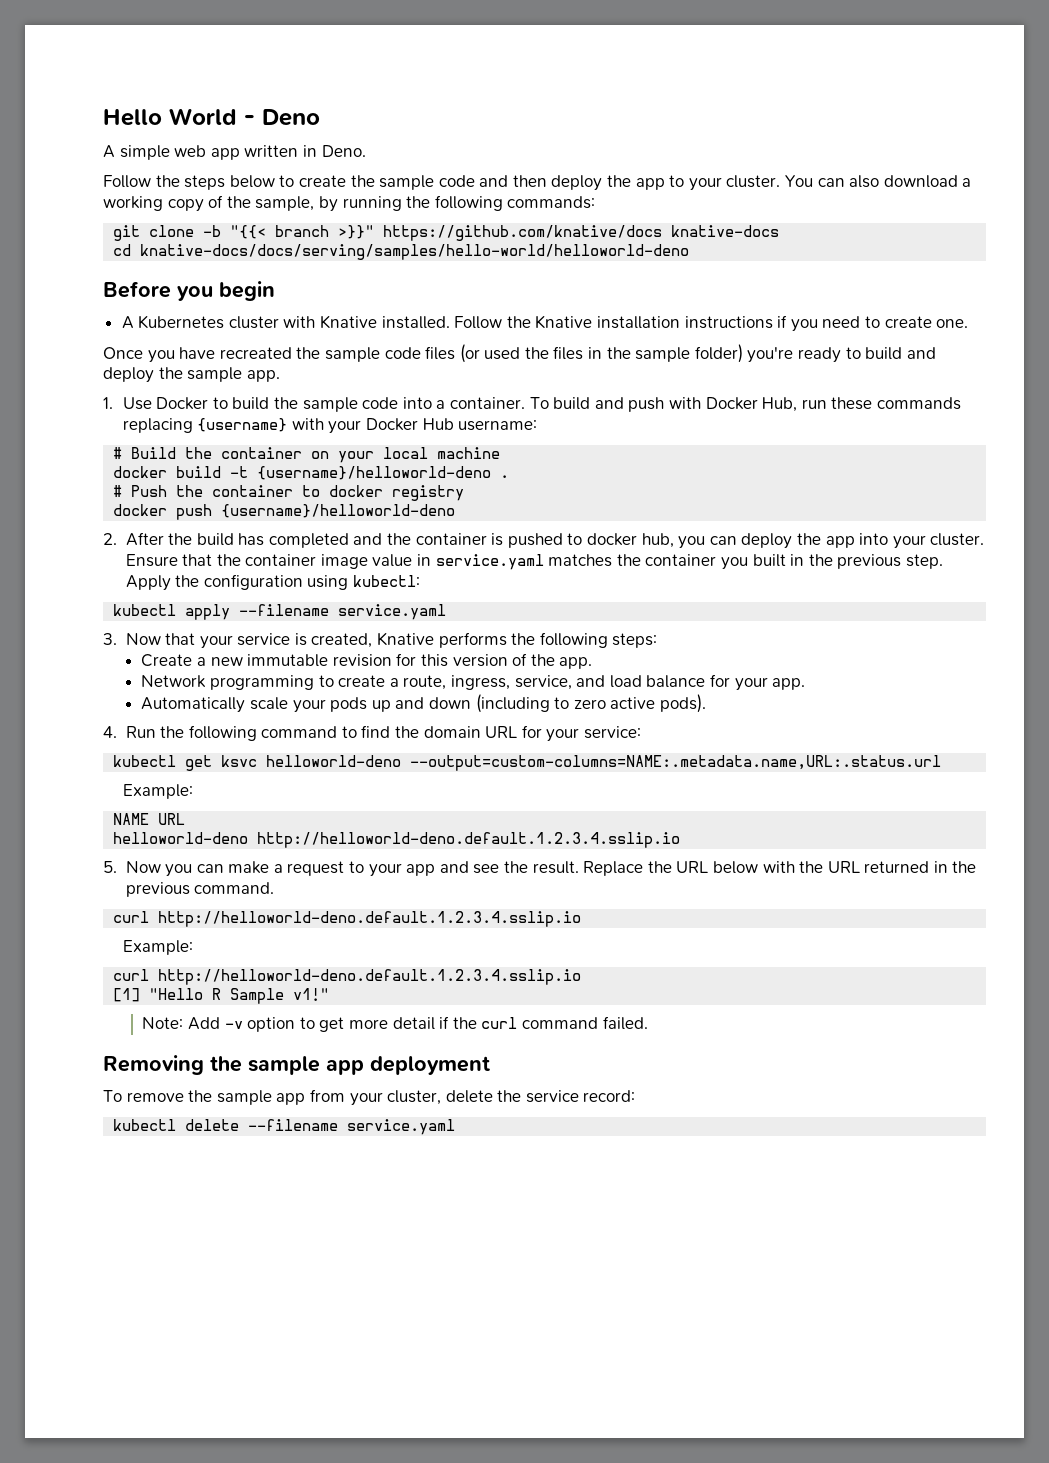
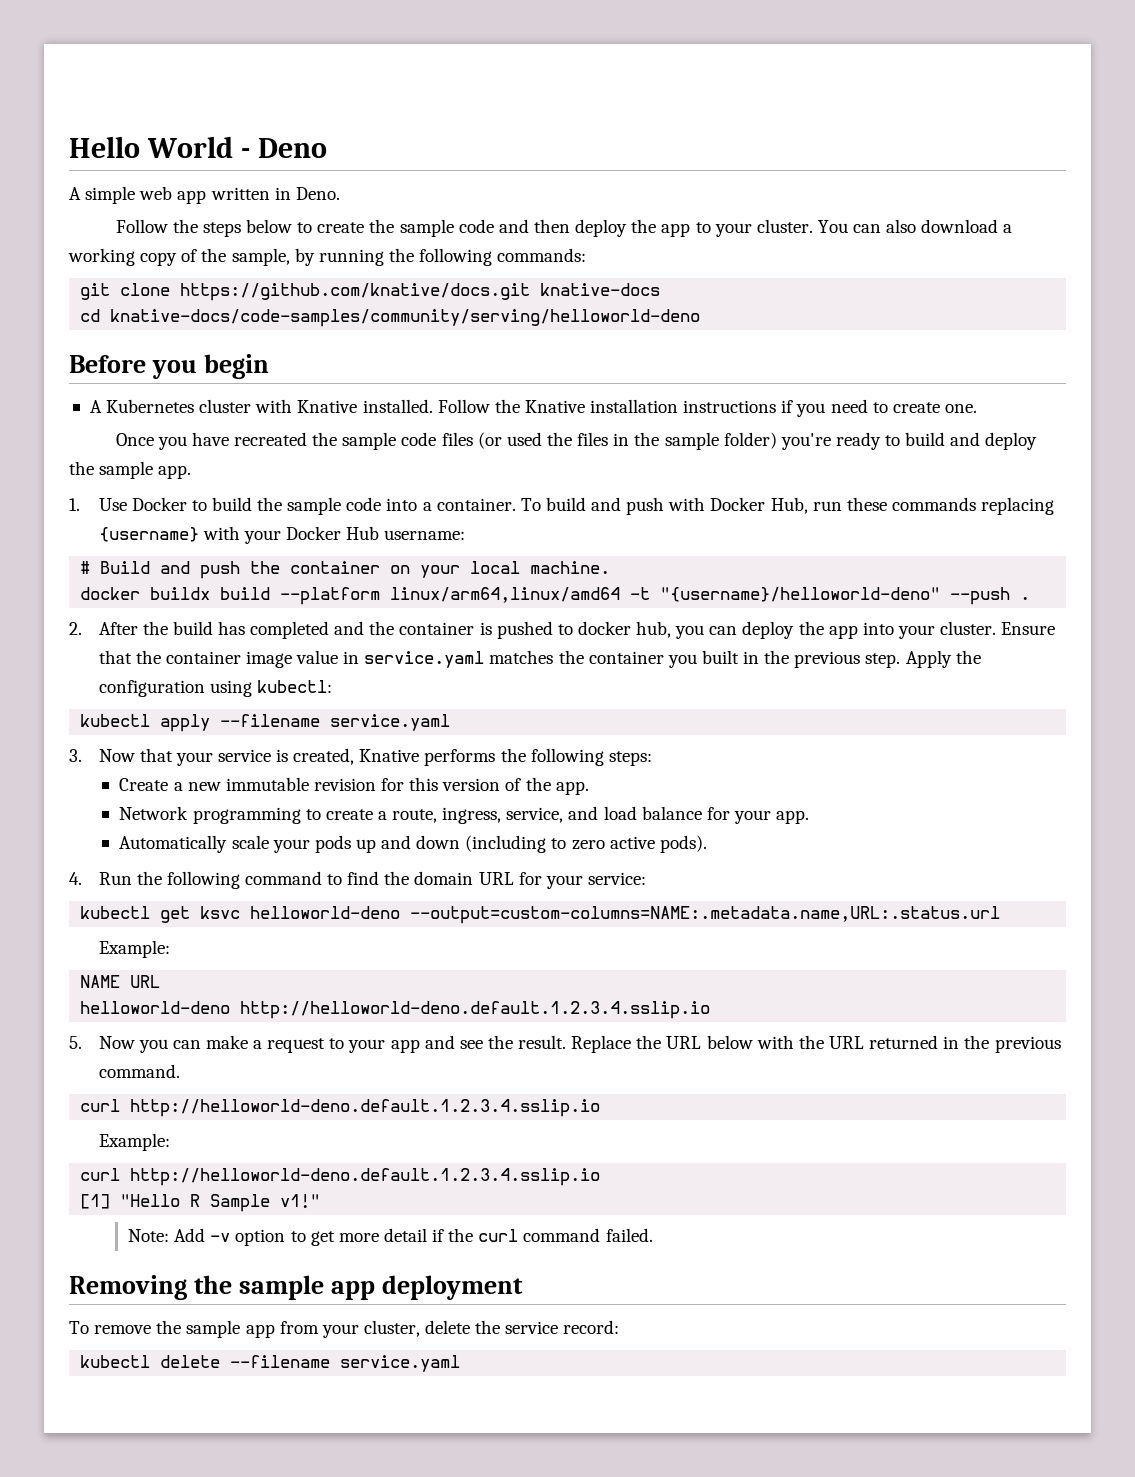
- git clone -b "{{< branch >}}" https://github.com/knative/docs knative-docs
+ git clone https://github.com/knative/docs.git knative-docs
- cd knative-docs/docs/serving/samples/hello-world/helloworld-deno
+ cd knative-docs/code-samples/community/serving/helloworld-deno
- # Build the container on your local machine
- docker build -t {username}/helloworld-deno .
- # Push the container to docker registry
- docker push {username}/helloworld-deno
+ # Build and push the container on your local machine.
+ docker buildx build --platform linux/arm64,linux/amd64 -t "{username}/helloworld-deno" --push .

